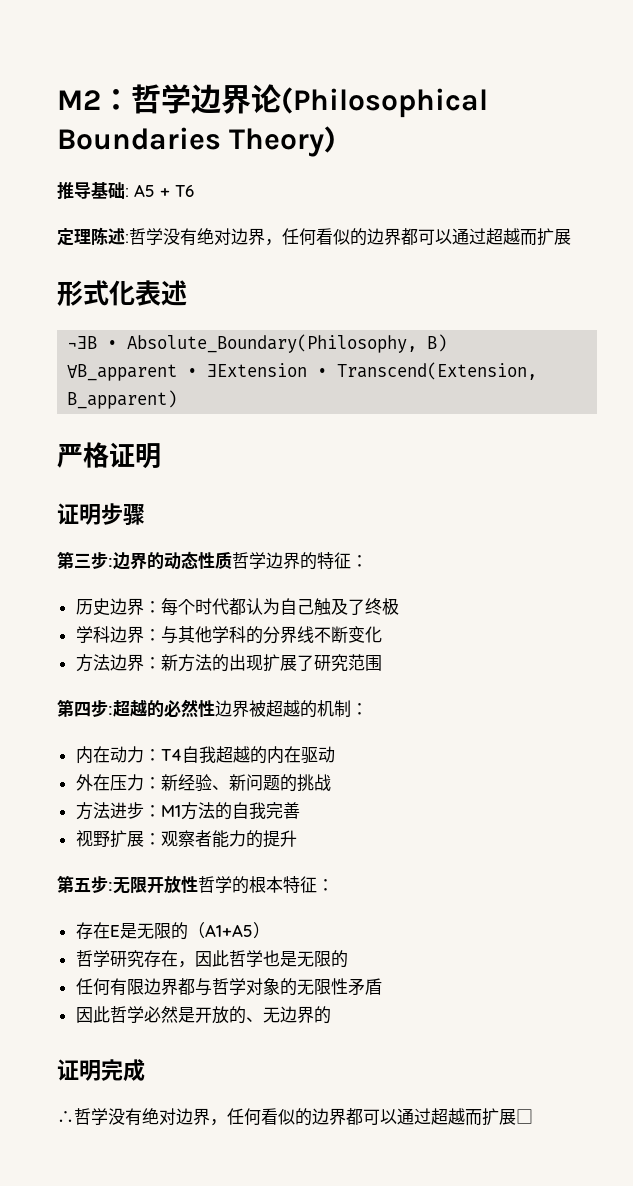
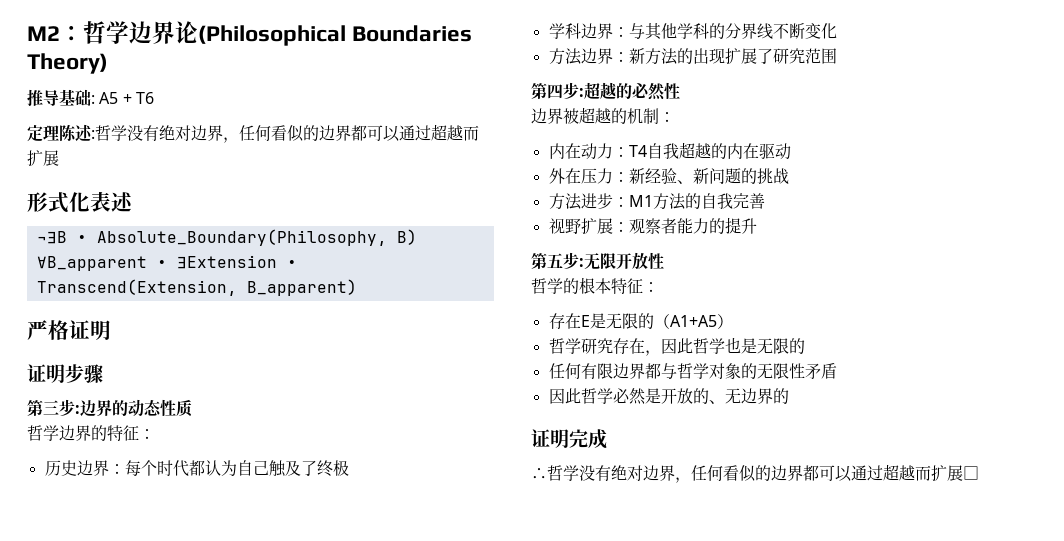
- 第三步:边界的动态性质哲学边界的特征：
+ 第三步:边界的动态性质
+ 哲学边界的特征：
- 第四步:超越的必然性边界被超越的机制：
+ 第四步:超越的必然性
+ 边界被超越的机制：
- 第五步:无限开放性哲学的根本特征：
+ 第五步:无限开放性
+ 哲学的根本特征：

